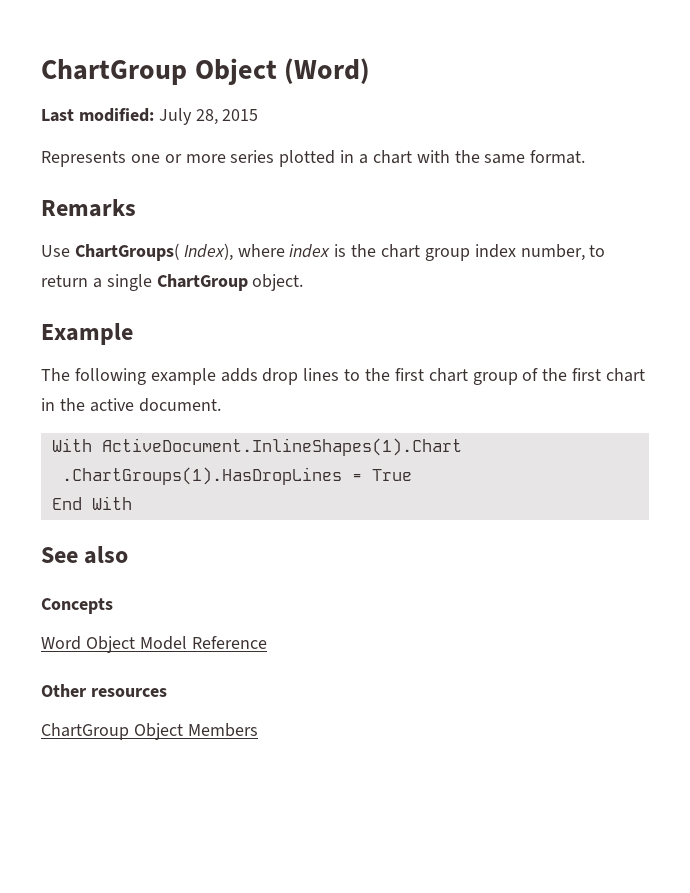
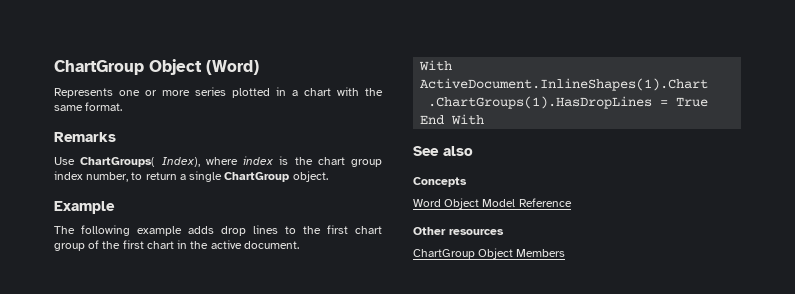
- Last modified: July 28, 2015

